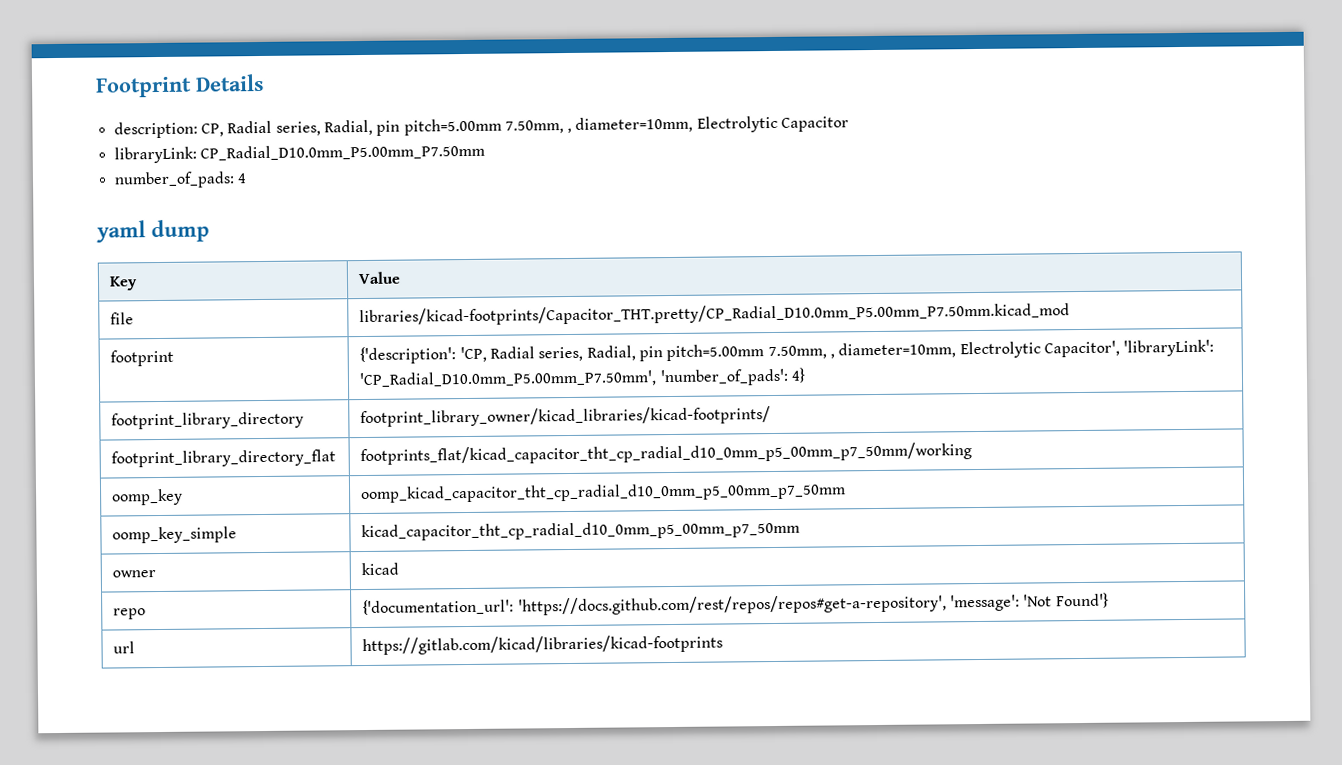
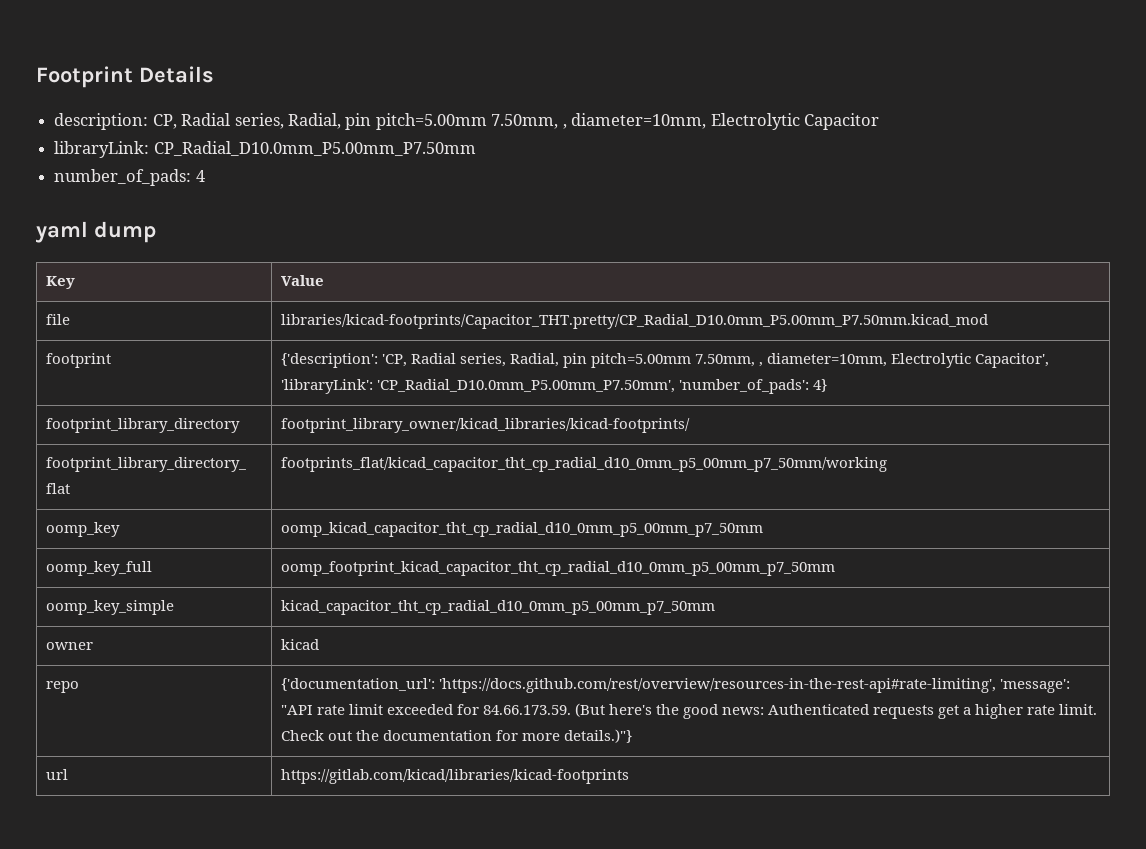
+ oomp_key_full | oomp_footprint_kicad_capacitor_tht_cp_radial_d10_0mm_p5_00mm_p7_50mm
- repo | {'documentation_url': 'https://docs.github.com/rest/repos/repos#get-a-repository', 'message': 'Not Found'}
+ repo | {'documentation_url': 'https://docs.github.com/rest/overview/resources-in-the-rest-api#rate-limiting', 'message': "API rate limit exceeded for 84.66.173.59. (But here's the good news: Authenticated requests get a higher rate limit. Check out the documentation for more details.)"}

